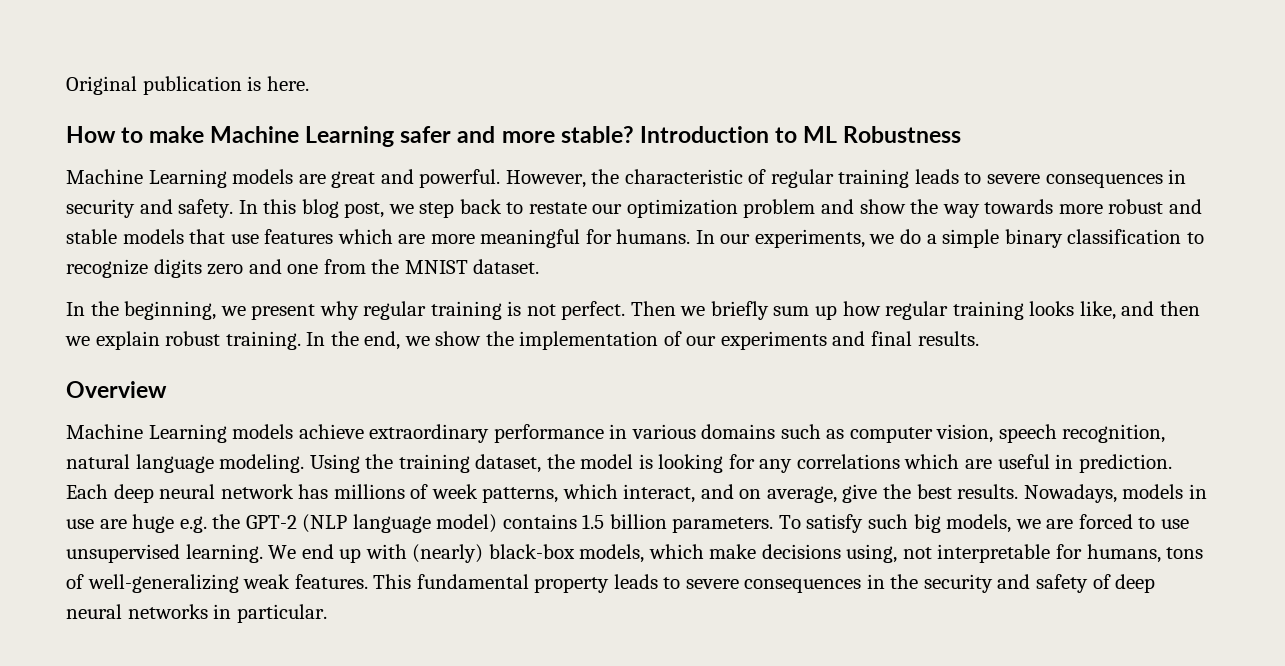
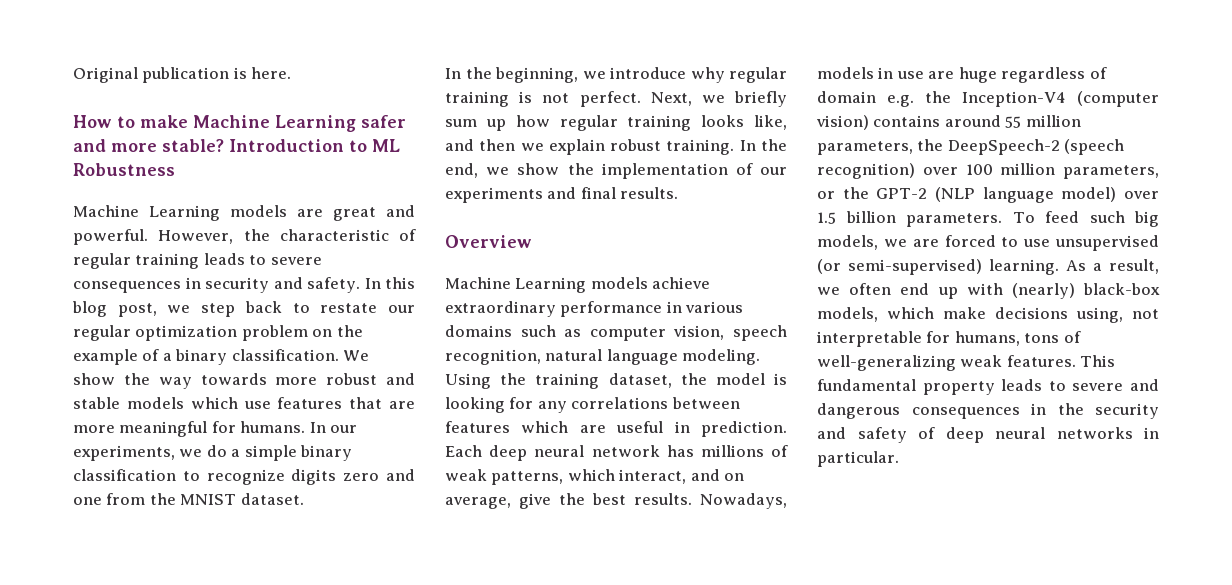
- In this blog post, we step back to restate our optimization problem and show the way towards more robust and stable models that use features which are more meaningful for humans.
+ In this blog post, we step back to restate our regular optimization problem on the example of a binary classification. We show the way towards more robust and stable models which use features that are more meaningful for humans.
- In the beginning, we present why regular training is not perfect.
+ In the beginning, we introduce why regular training is not perfect.
- Then we briefly sum up how regular training looks like, and then we explain robust training.
+ Next, we briefly sum up how regular training looks like, and then we explain robust training.
- Using the training dataset, the model is looking for any correlations which are useful in prediction.
+ Using the training dataset, the model is looking for any correlations between features which are useful in prediction.
- Each deep neural network has millions of week patterns, which interact, and on average, give the best results.
+ Each deep neural network has millions of weak patterns, which interact, and on average, give the best results.
- Nowadays, models in use are huge e.g. the GPT-2 (NLP language model) contains 1.5 billion parameters.
+ Nowadays, models in use are huge regardless of domain e.g. the Inception-V4 (computer vision) contains around 55 million parameters, the DeepSpeech-2 (speech recognition) over 100 million parameters, or the GPT-2 (NLP language model) over 1.5 billion parameters.
- To satisfy such big models, we are forced to use unsupervised learning. We end up with (nearly) black-box models, which make decisions using, not interpretable for humans, tons of well-generalizing weak features.
+ To feed such big models, we are forced to use unsupervised (or semi-supervised) learning. As a result, we often end up with (nearly) black-box models, which make decisions using, not interpretable for humans, tons of well-generalizing weak features.
- This fundamental property leads to severe consequences in the security and safety of deep neural networks in particular.
+ This fundamental property leads to severe and dangerous consequences in the security and safety of deep neural networks in particular.

